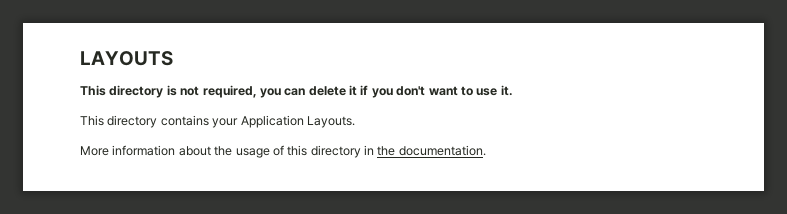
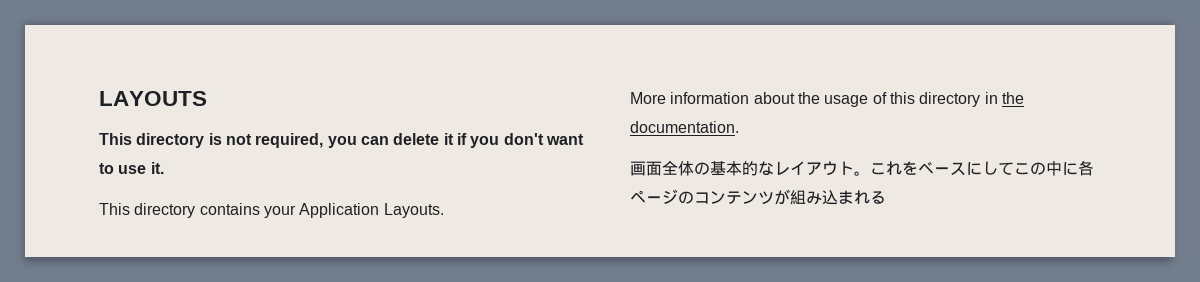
+ 画面全体の基本的なレイアウト。これをベースにしてこの中に各ページのコンテンツが組み込まれる

